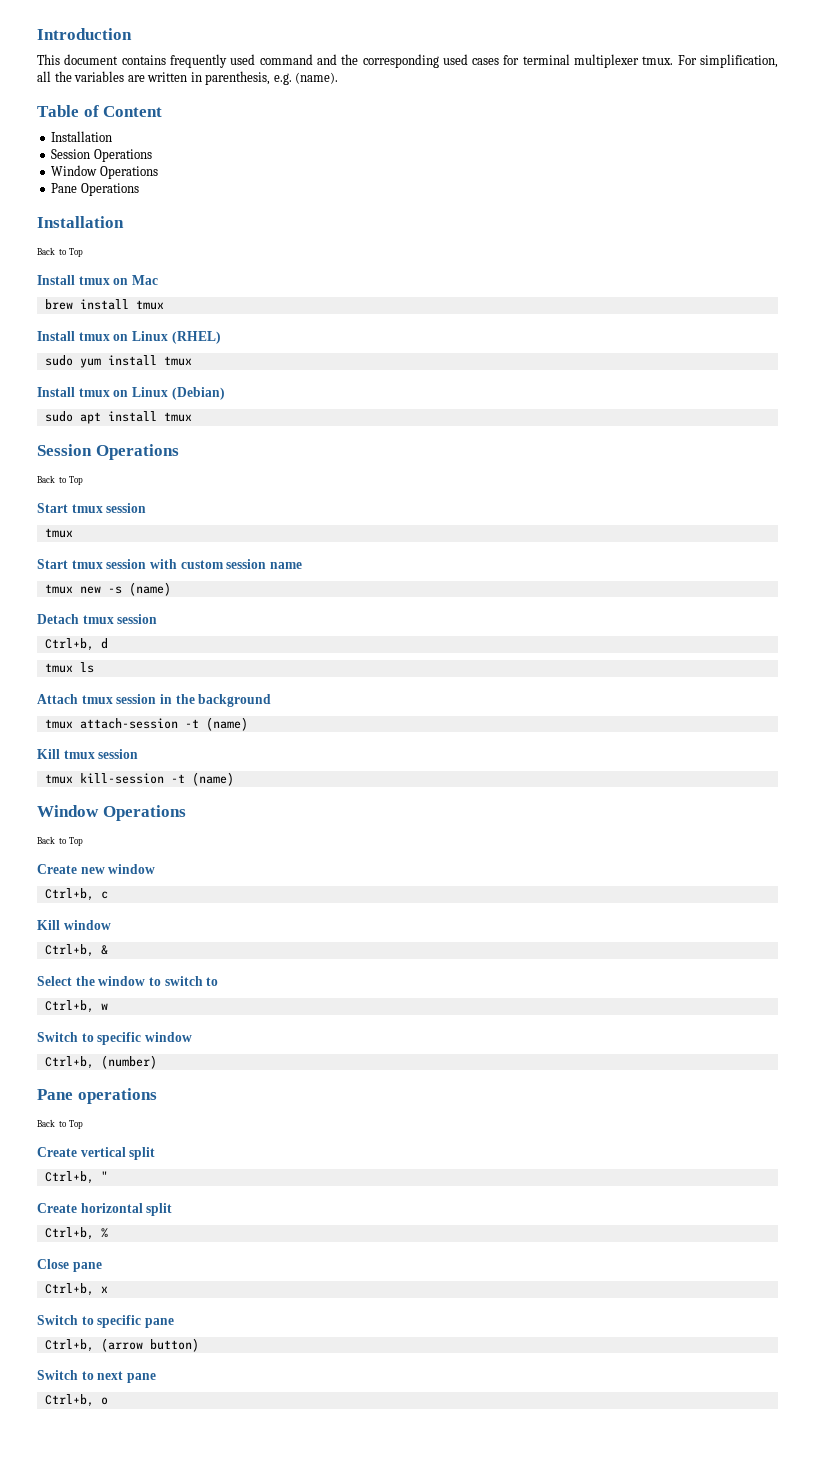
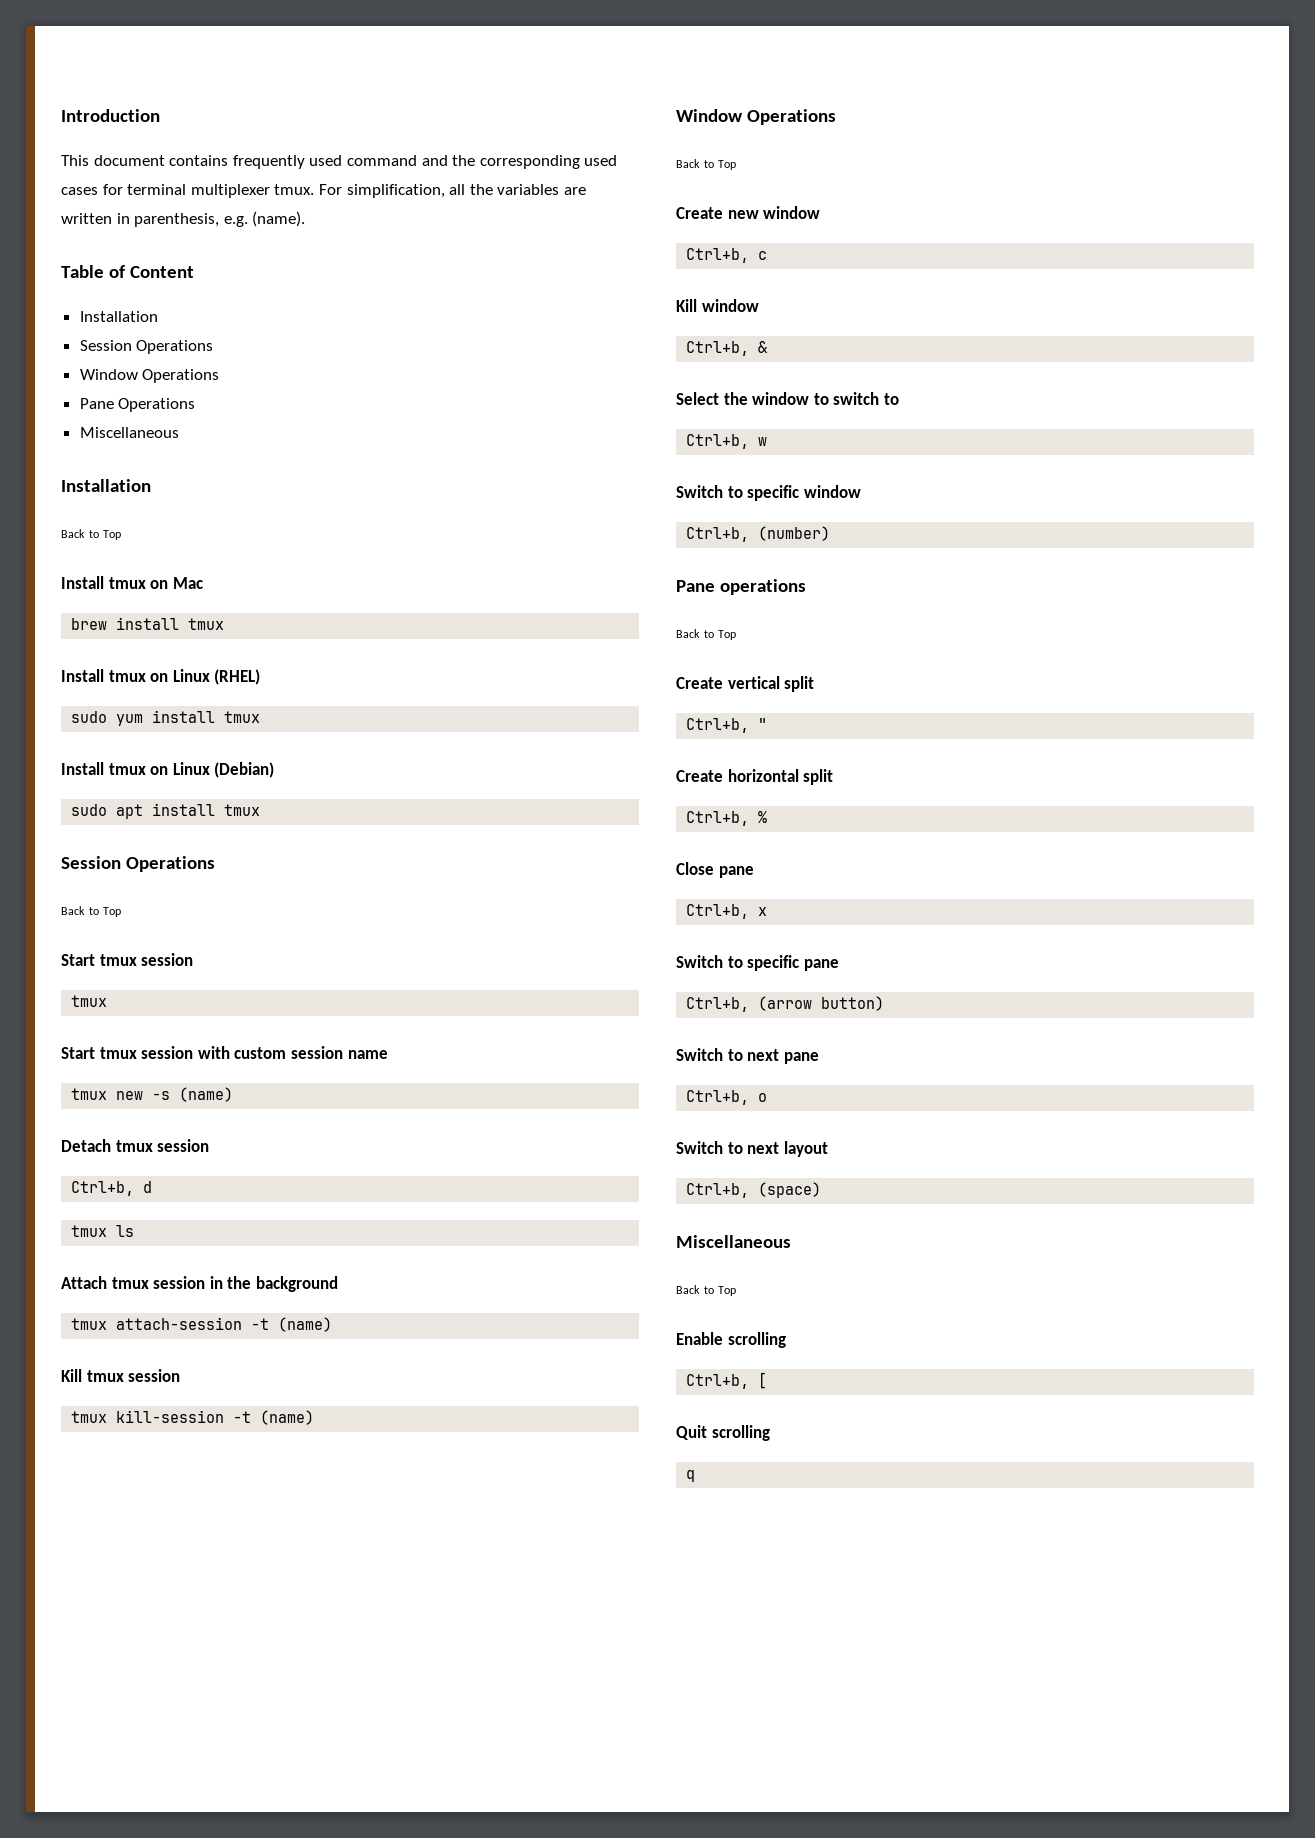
  Pane Operations
+ Miscellaneous
+ Switch to next layout
+ Ctrl+b, (space)
+ Miscellaneous
+ Back to Top
+ Enable scrolling
+ Ctrl+b, [
+ Quit scrolling
+ q

